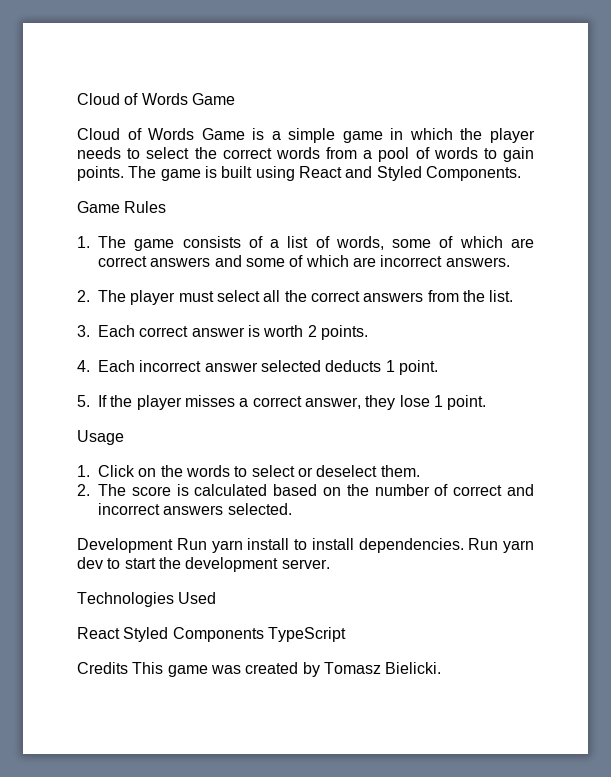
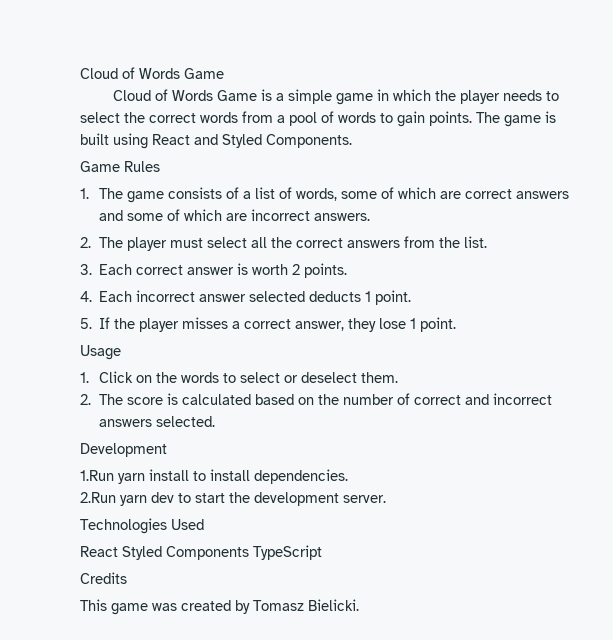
- Development Run yarn install to install dependencies. Run yarn dev to start the development server.
+ Development
+ 1.Run yarn install to install dependencies.
+ 2.Run yarn dev to start the development server.
- Credits This game was created by Tomasz Bielicki.
+ Credits
+ This game was created by Tomasz Bielicki.

